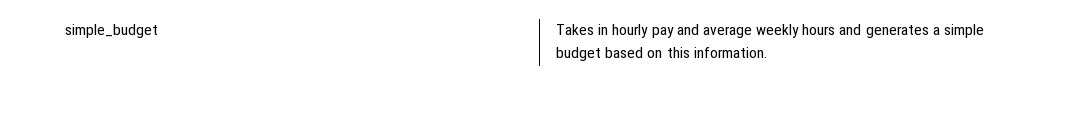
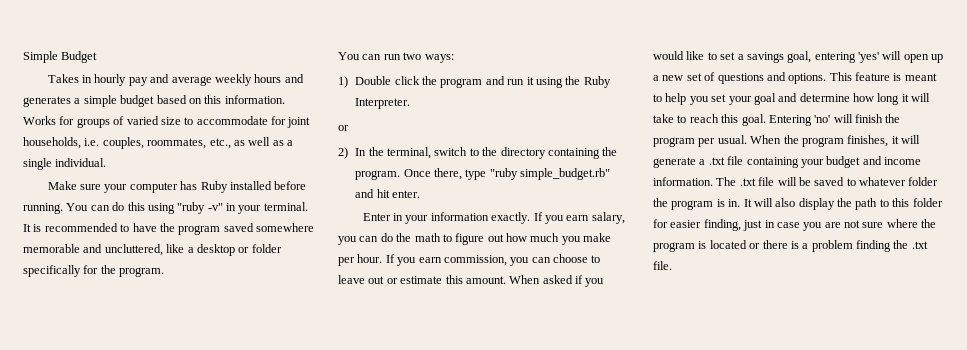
- simple_budget
+ Simple Budget
+ Works for groups of varied size to accommodate for joint households, i.e. couples, roommates, etc., as well as a single individual.
+ Make sure your computer has Ruby installed before running. You can do this using "ruby -v" in your terminal. It is recommended to have the program saved somewhere memorable and uncluttered, like a desktop or folder specifically for the program.
+ You can run two ways:
+ 1) Double click the program and run it using the Ruby Interpreter.
+ or
+ 2) In the terminal, switch to the directory containing the program. Once there, type "ruby simple_budget.rb" and hit enter.
+ Enter in your information exactly. If you earn salary, you can do the math to figure out how much you make per hour. If you earn commission, you can choose to leave out or estimate this amount. When asked if you would like to set a savings goal, entering 'yes' will open up a new set of questions and options. This feature is meant to help you set your goal and determine how long it will take to reach this goal. Entering 'no' will finish the program per usual. When the program finishes, it will generate a .txt file containing your budget and income information. The .txt file will be saved to whatever folder the program is in. It will also display the path to this folder for easier finding, just in case you are not sure where the program is located or there is a problem finding the .txt file.

